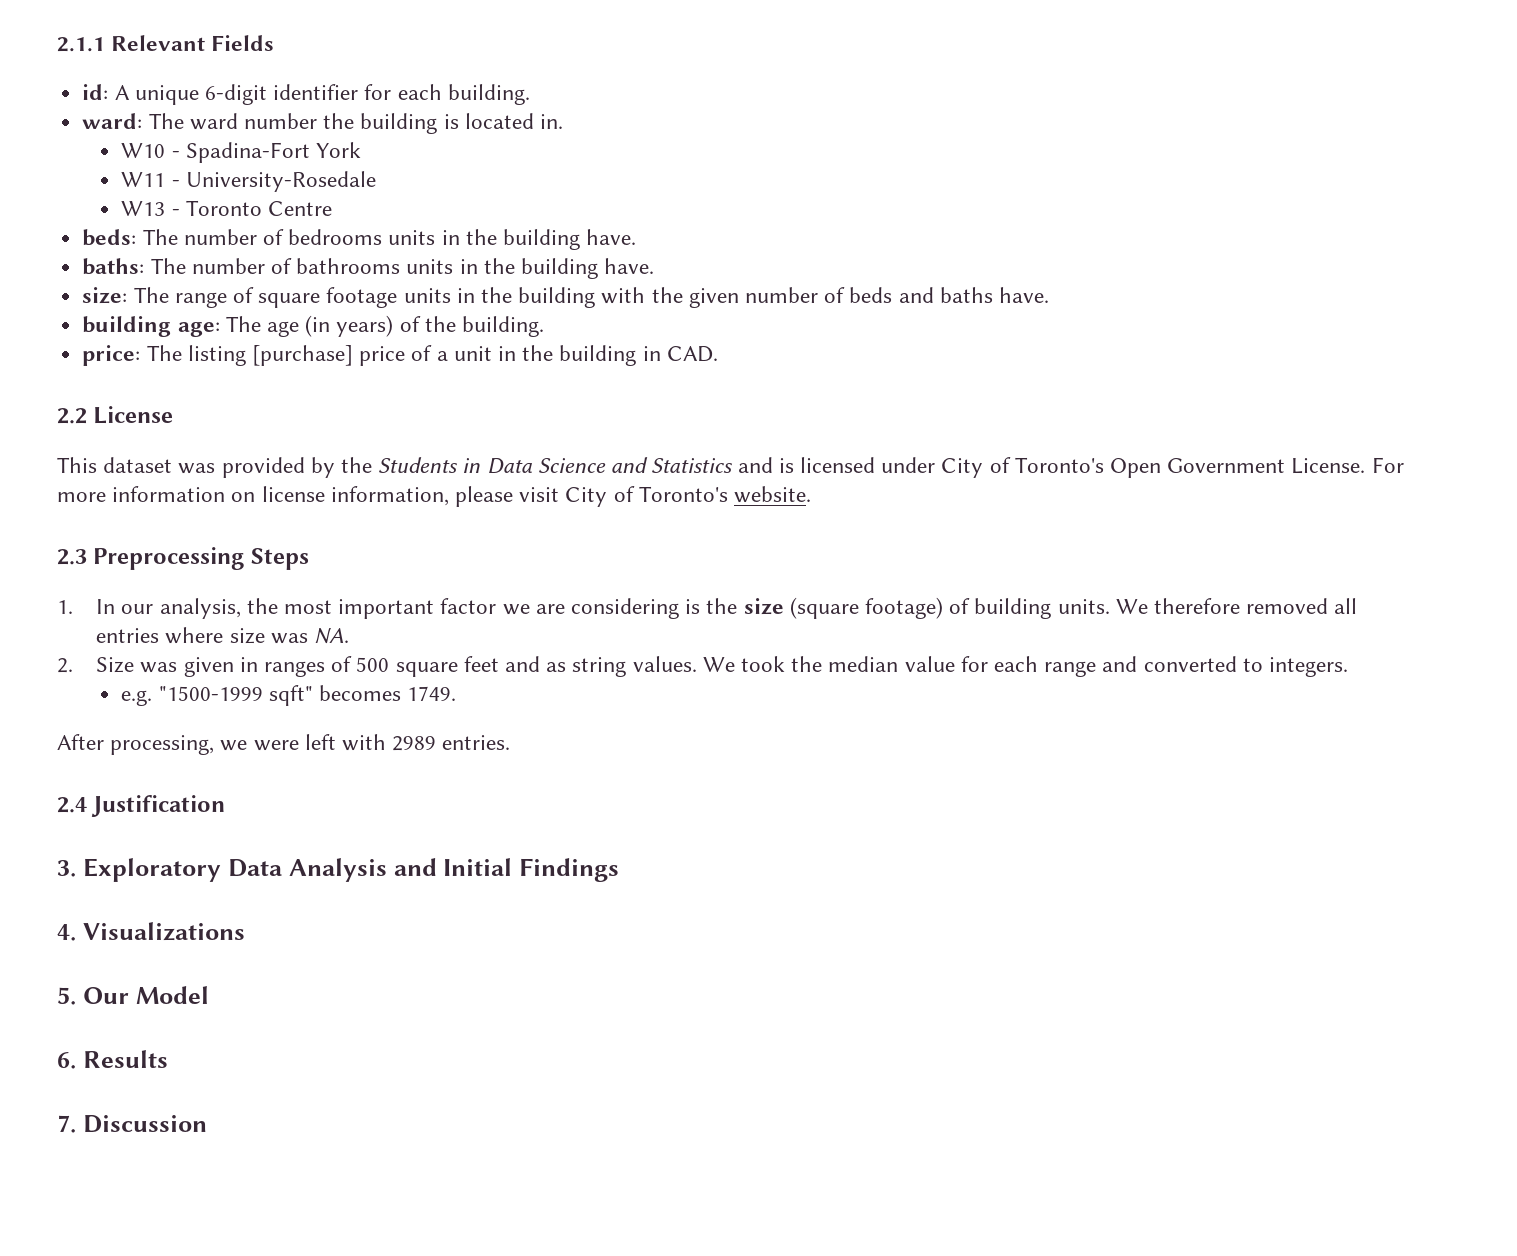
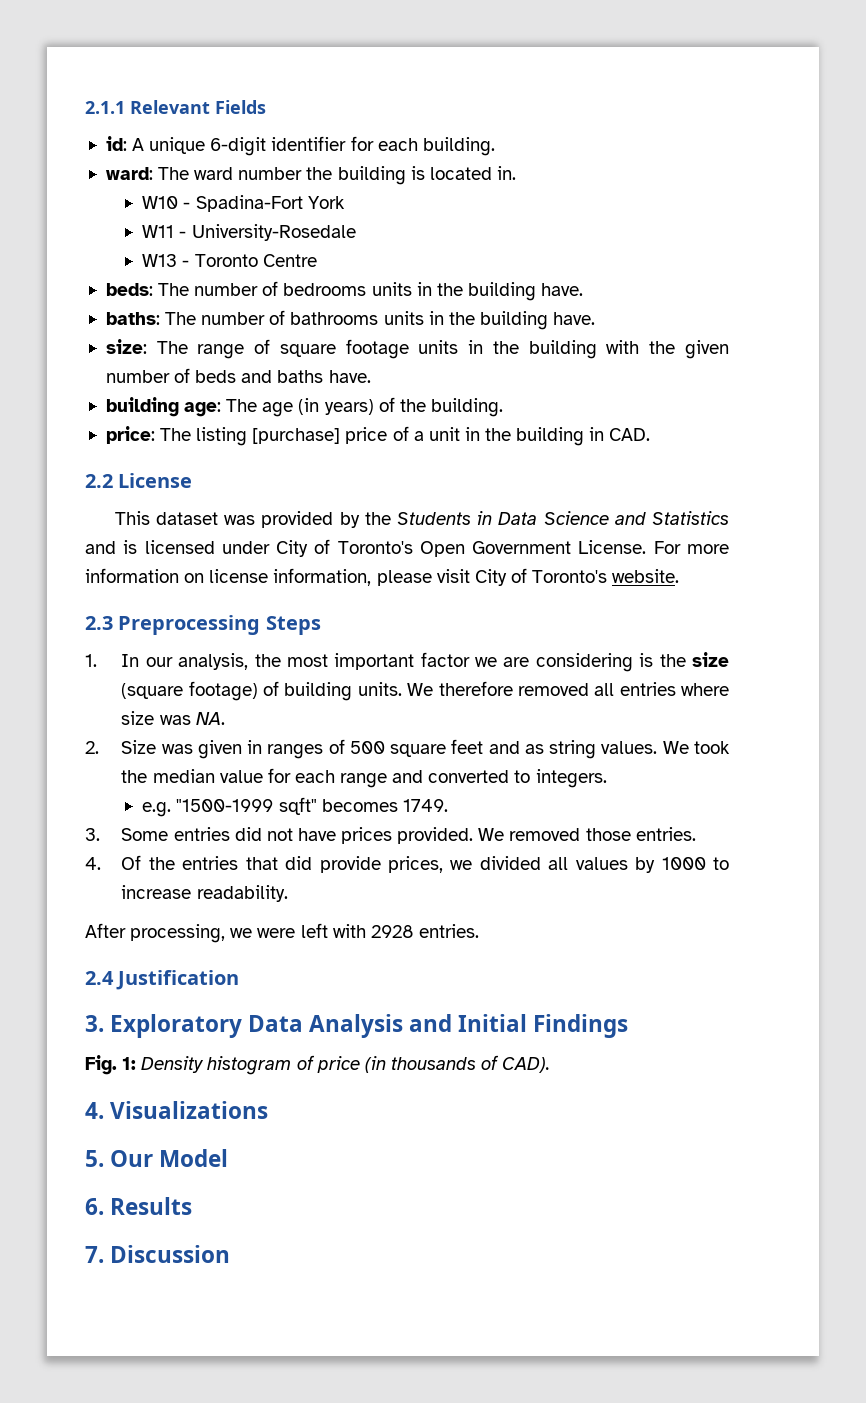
+ 3. Some entries did not have prices provided. We removed those entries.
+ 4. Of the entries that did provide prices, we divided all values by 1000 to increase readability.
- After processing, we were left with 2989 entries.
+ After processing, we were left with 2928 entries.
+ Fig. 1: Density histogram of price (in thousands of CAD).

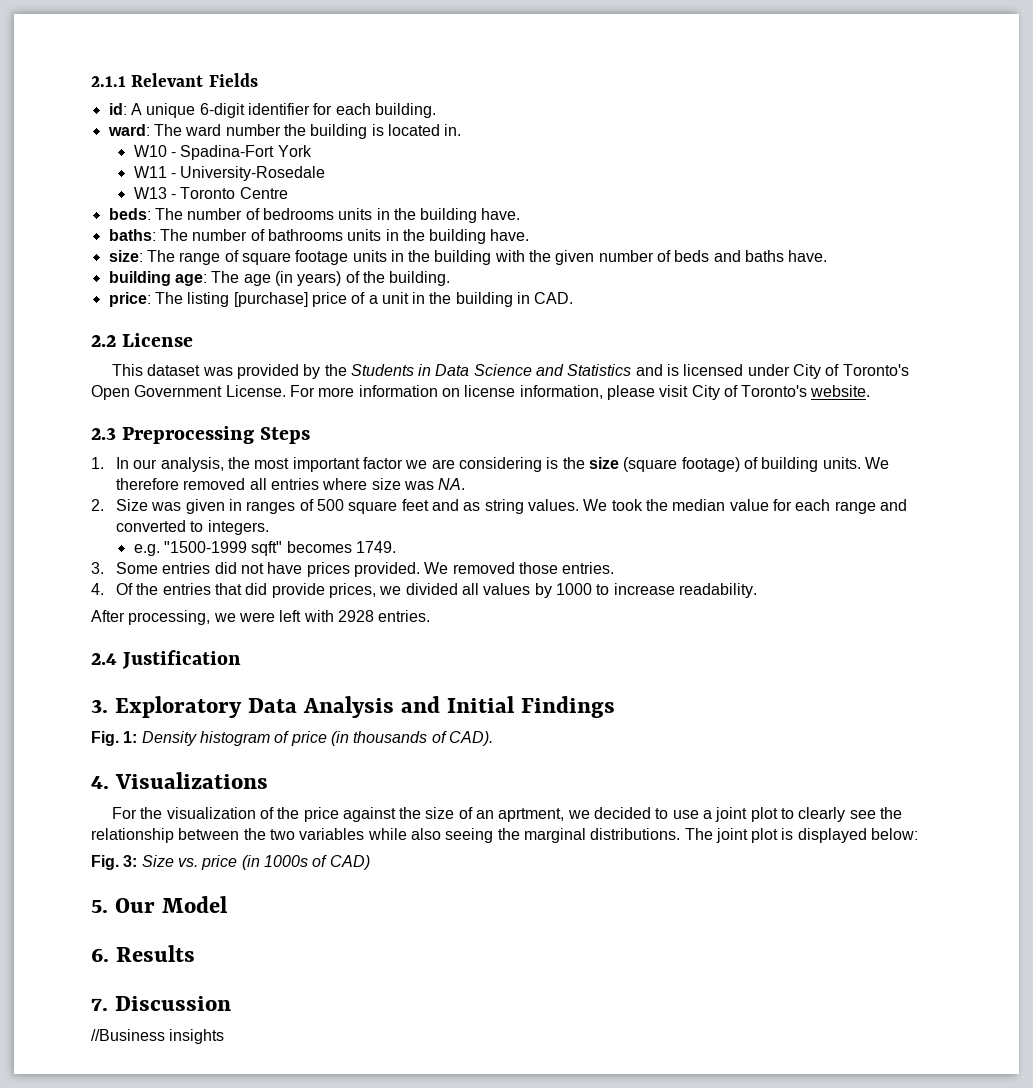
+ For the visualization of the price against the size of an aprtment, we decided to use a joint plot to clearly see the relationship between the two variables while also seeing the marginal distributions. The joint plot is displayed below:
+ Fig. 3: Size vs. price (in 1000s of CAD)
+ //Business insights

